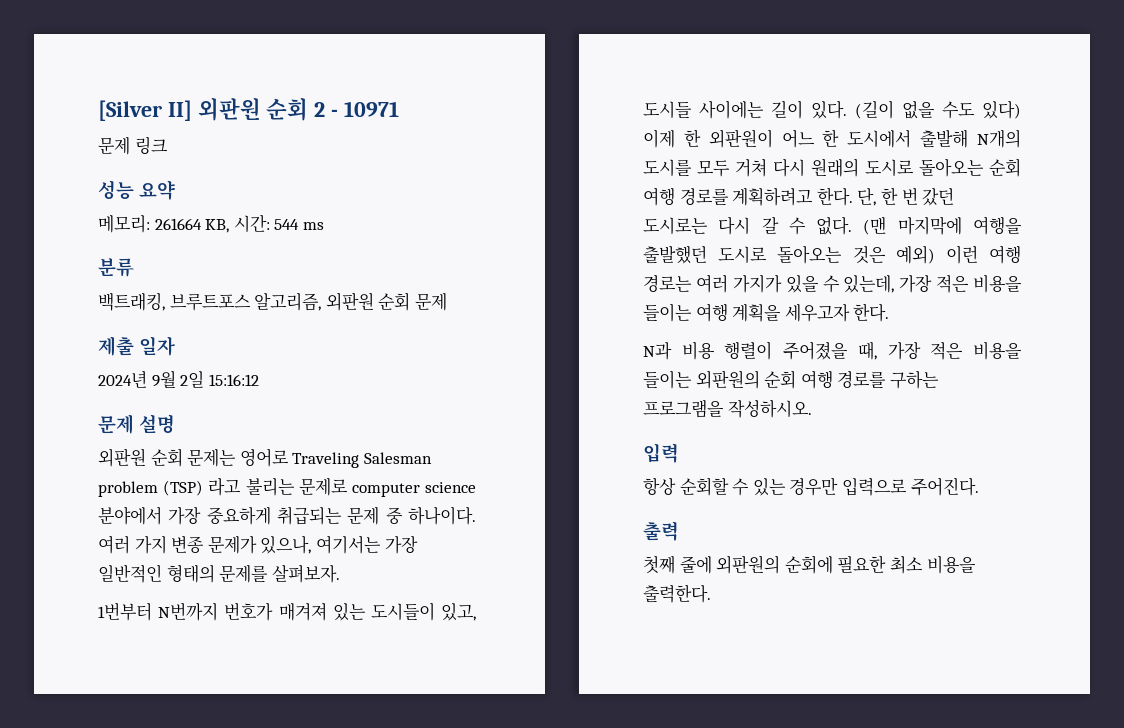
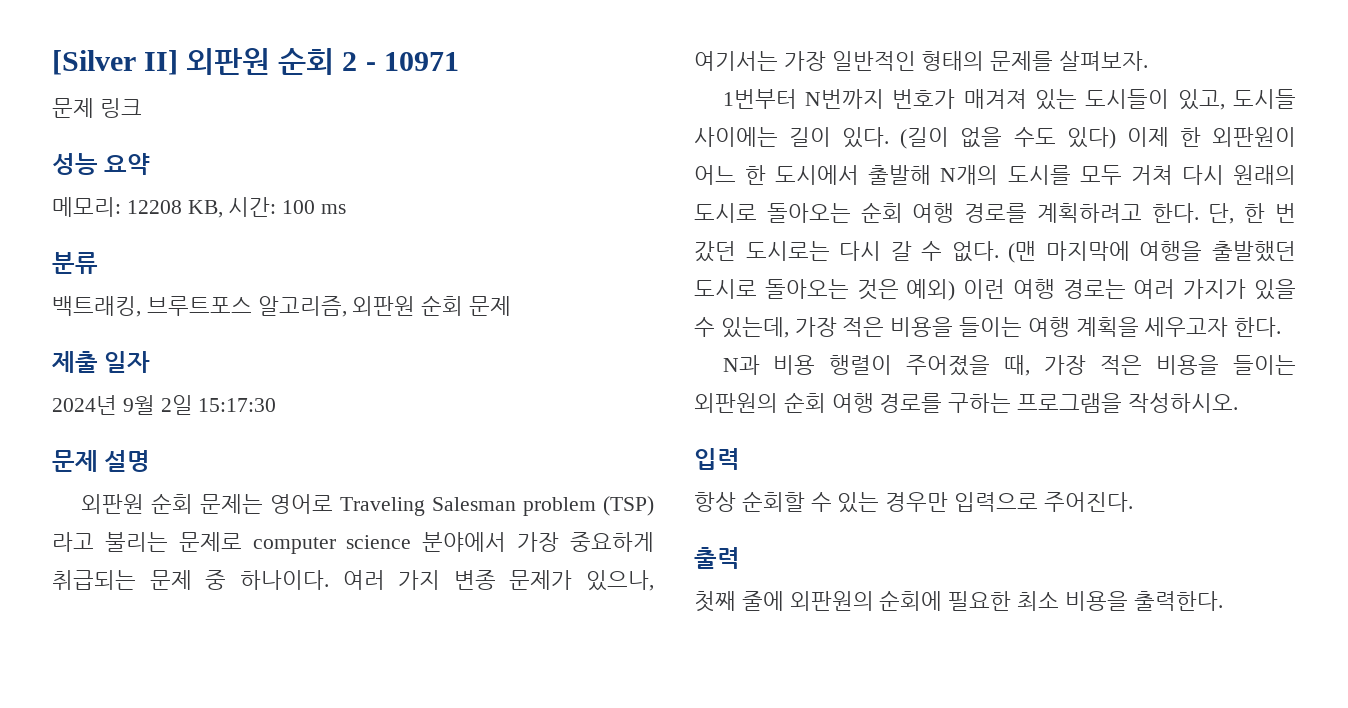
- 메모리: 261664 KB, 시간: 544 ms
+ 메모리: 12208 KB, 시간: 100 ms
- 2024년 9월 2일 15:16:12
+ 2024년 9월 2일 15:17:30

